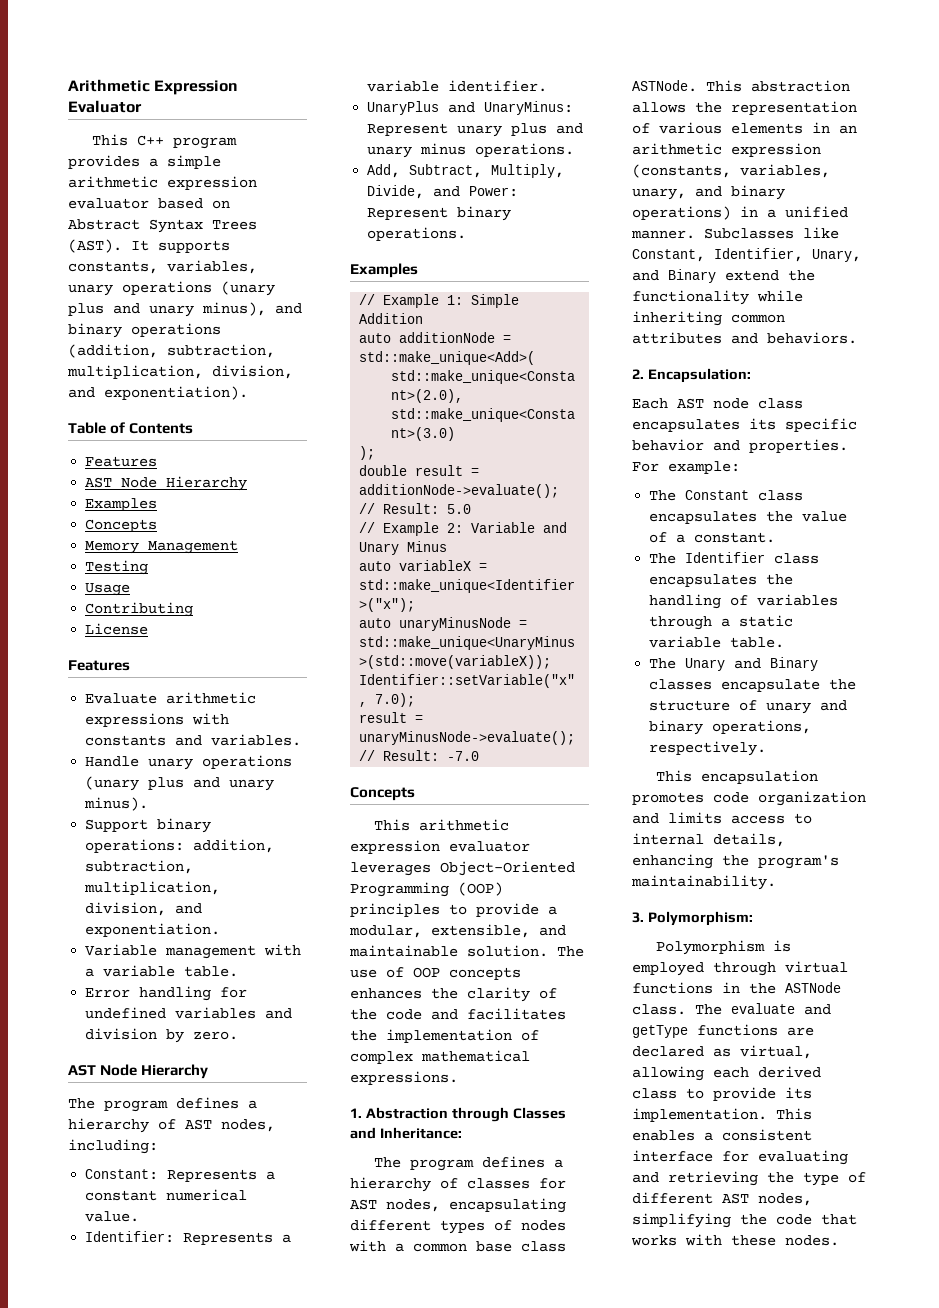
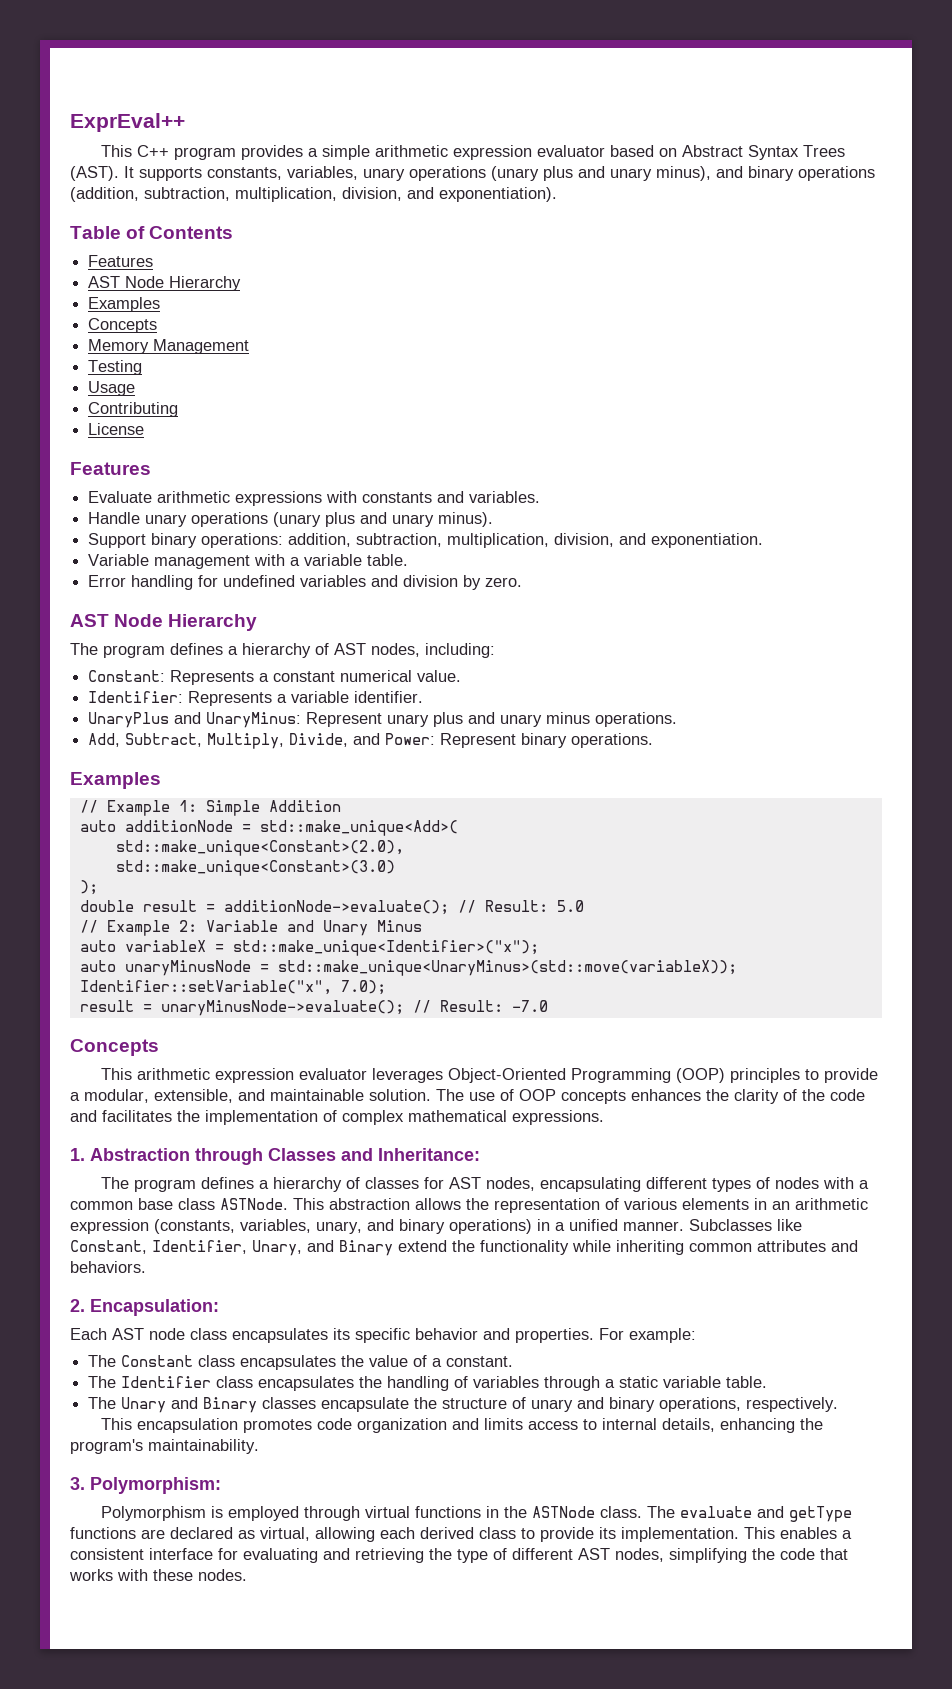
- Arithmetic Expression Evaluator
+ ExprEval++

